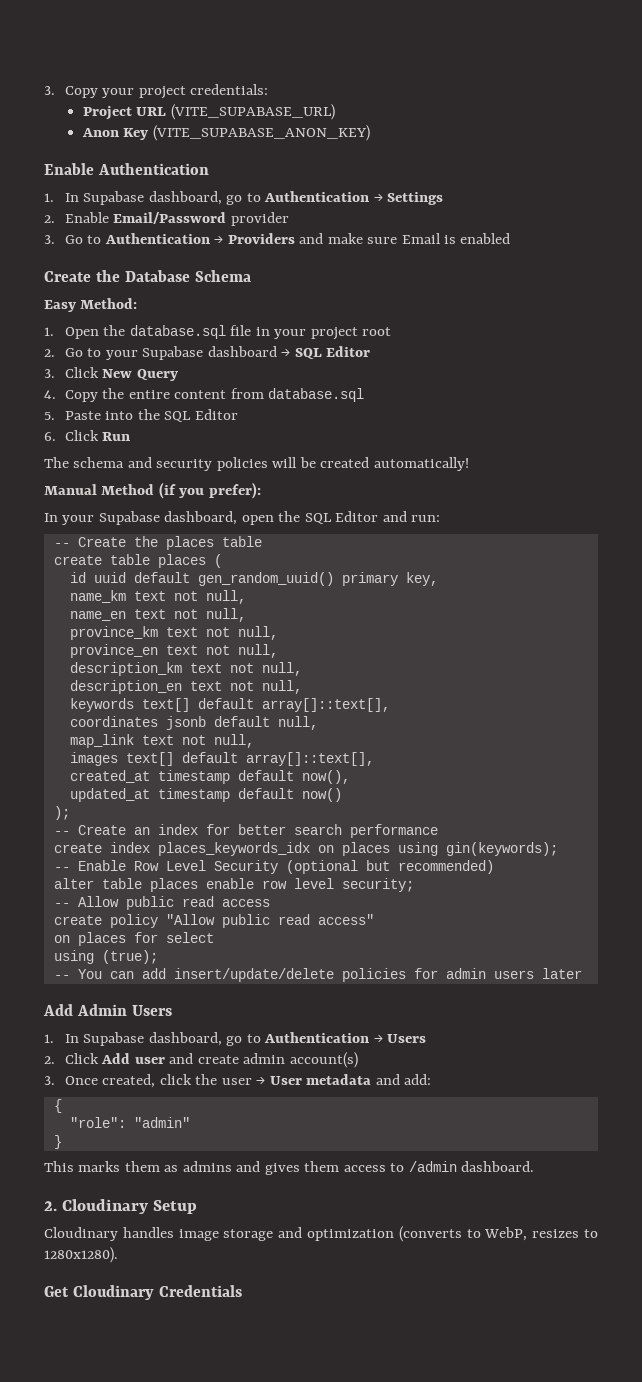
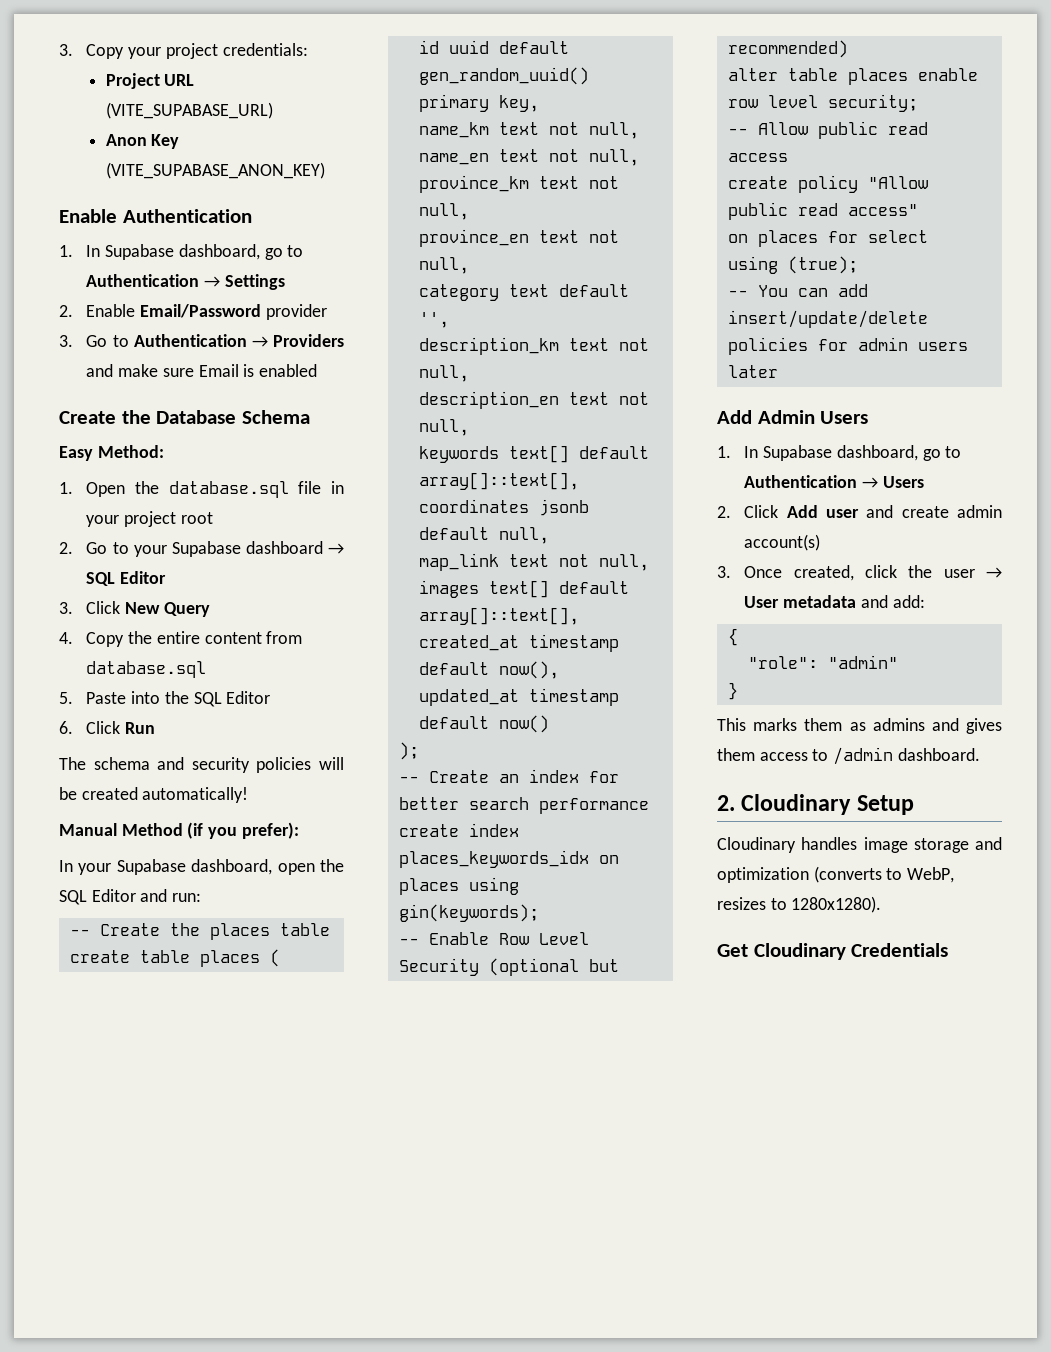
+ category text default '',

